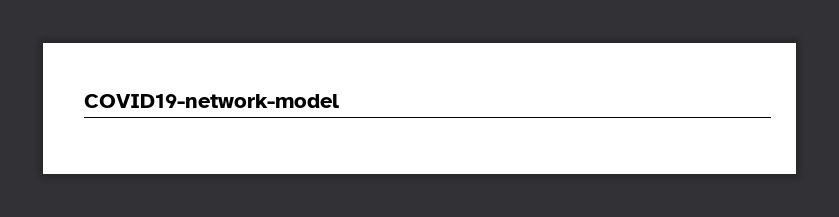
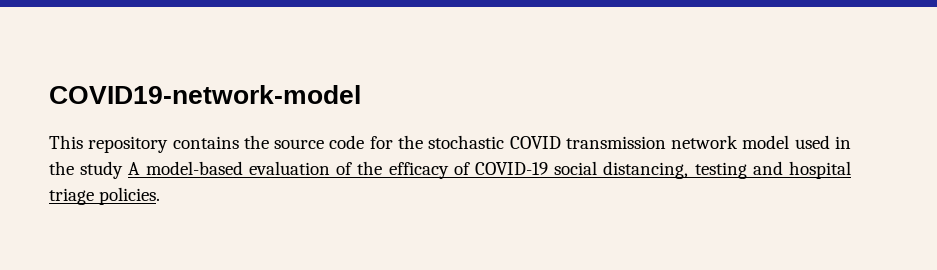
+ This repository contains the source code for the stochastic COVID transmission network model used in the study A model-based evaluation of the efficacy of COVID-19 social distancing, testing and hospital triage policies.

